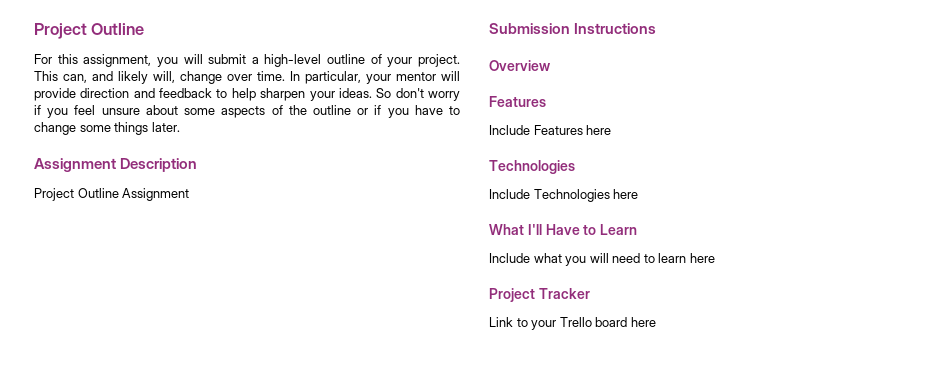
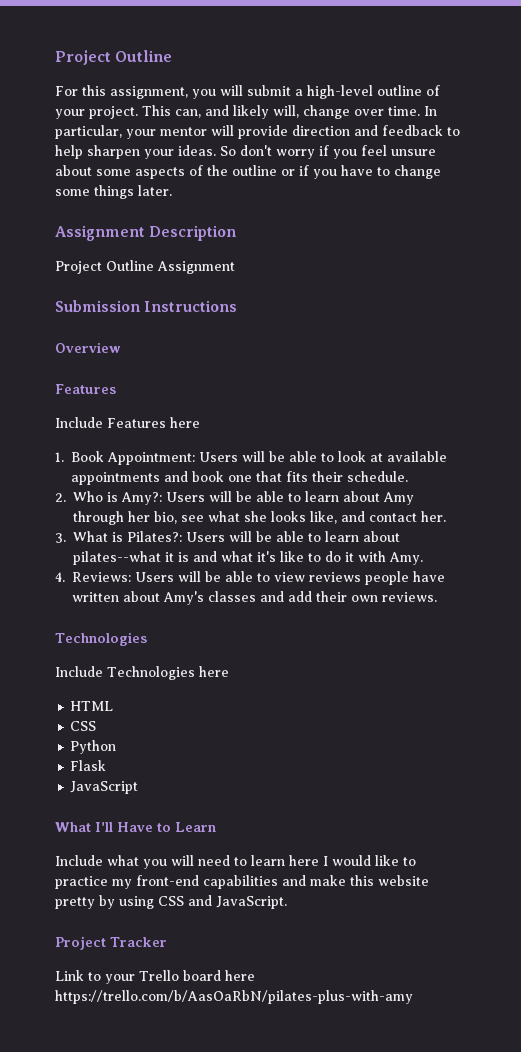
+ 1. Book Appointment: Users will be able to look at available appointments and book one that fits their schedule.
+ 2. Who is Amy?: Users will be able to learn about Amy through her bio, see what she looks like, and contact her.
+ 3. What is Pilates?: Users will be able to learn about pilates--what it is and what it's like to do it with Amy.
+ 4. Reviews: Users will be able to view reviews people have written about Amy's classes and add their own reviews.
+ HTML
+ CSS
+ Python
+ Flask
+ JavaScript
- Include what you will need to learn here
+ Include what you will need to learn here I would like to practice my front-end capabilities and make this website pretty by using CSS and JavaScript.
- Link to your Trello board here
+ Link to your Trello board here https://trello.com/b/AasOaRbN/pilates-plus-with-amy

